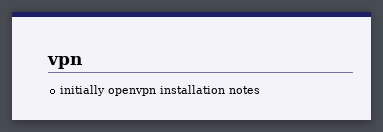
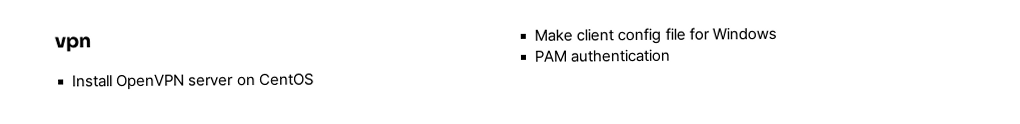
- initially openvpn installation notes
+ Install OpenVPN server on CentOS
+ Make client config file for Windows
+ PAM authentication

